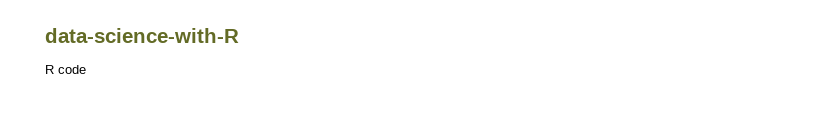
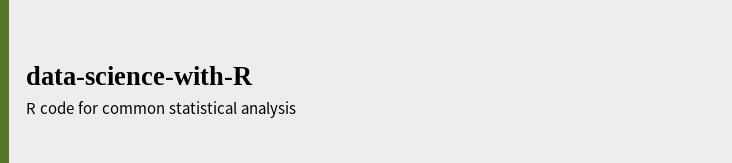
- R code
+ R code for common statistical analysis

